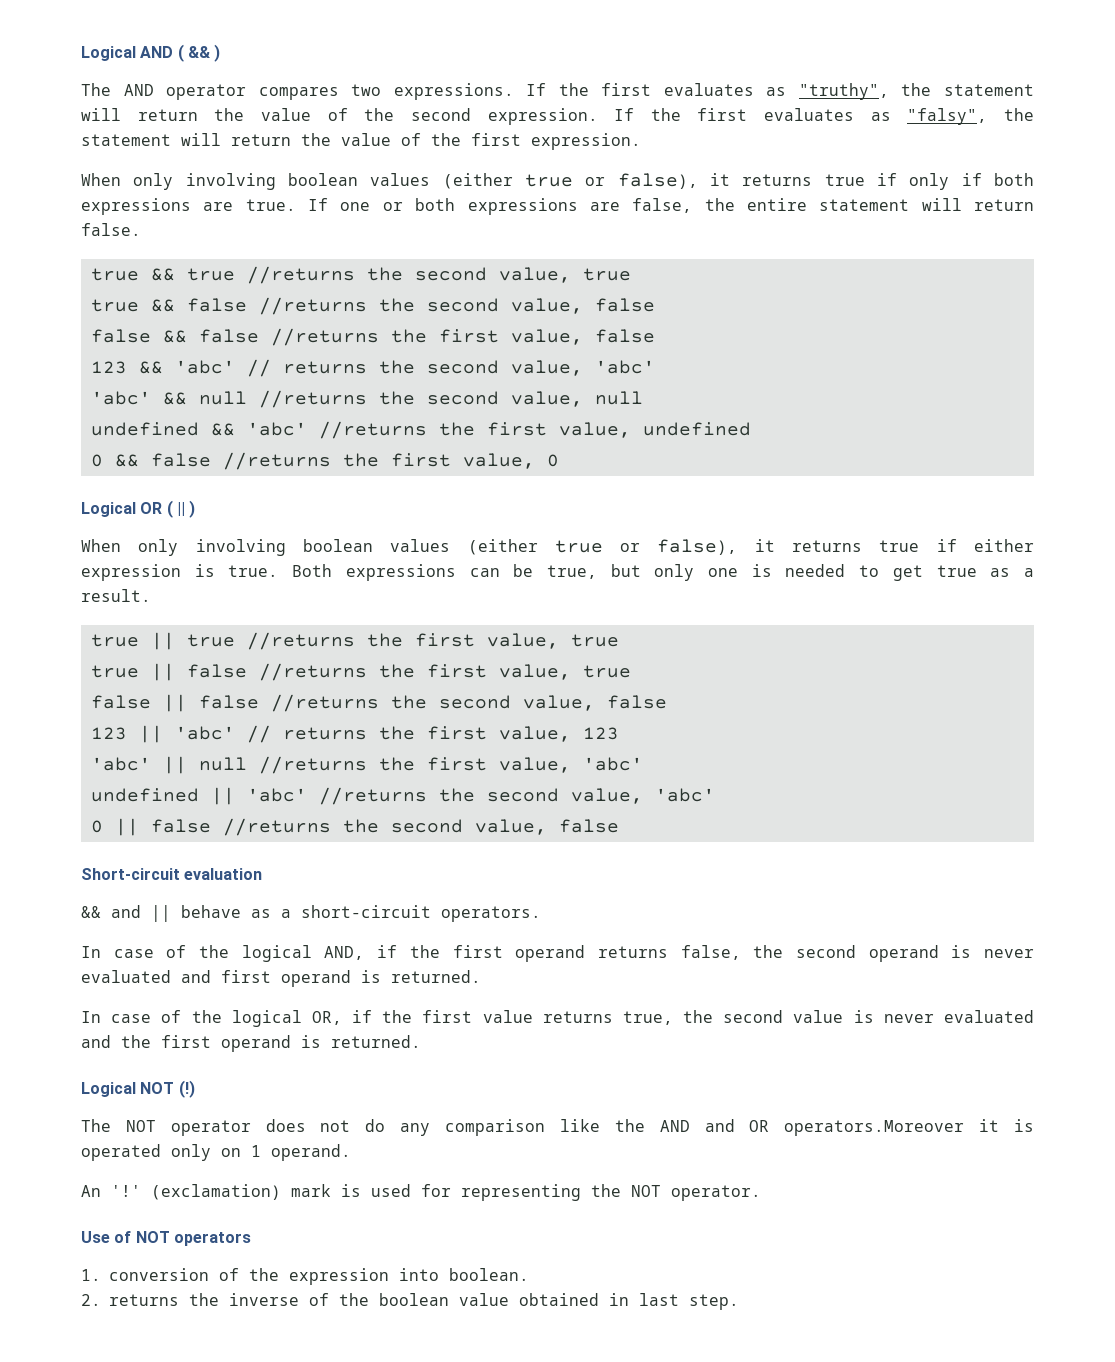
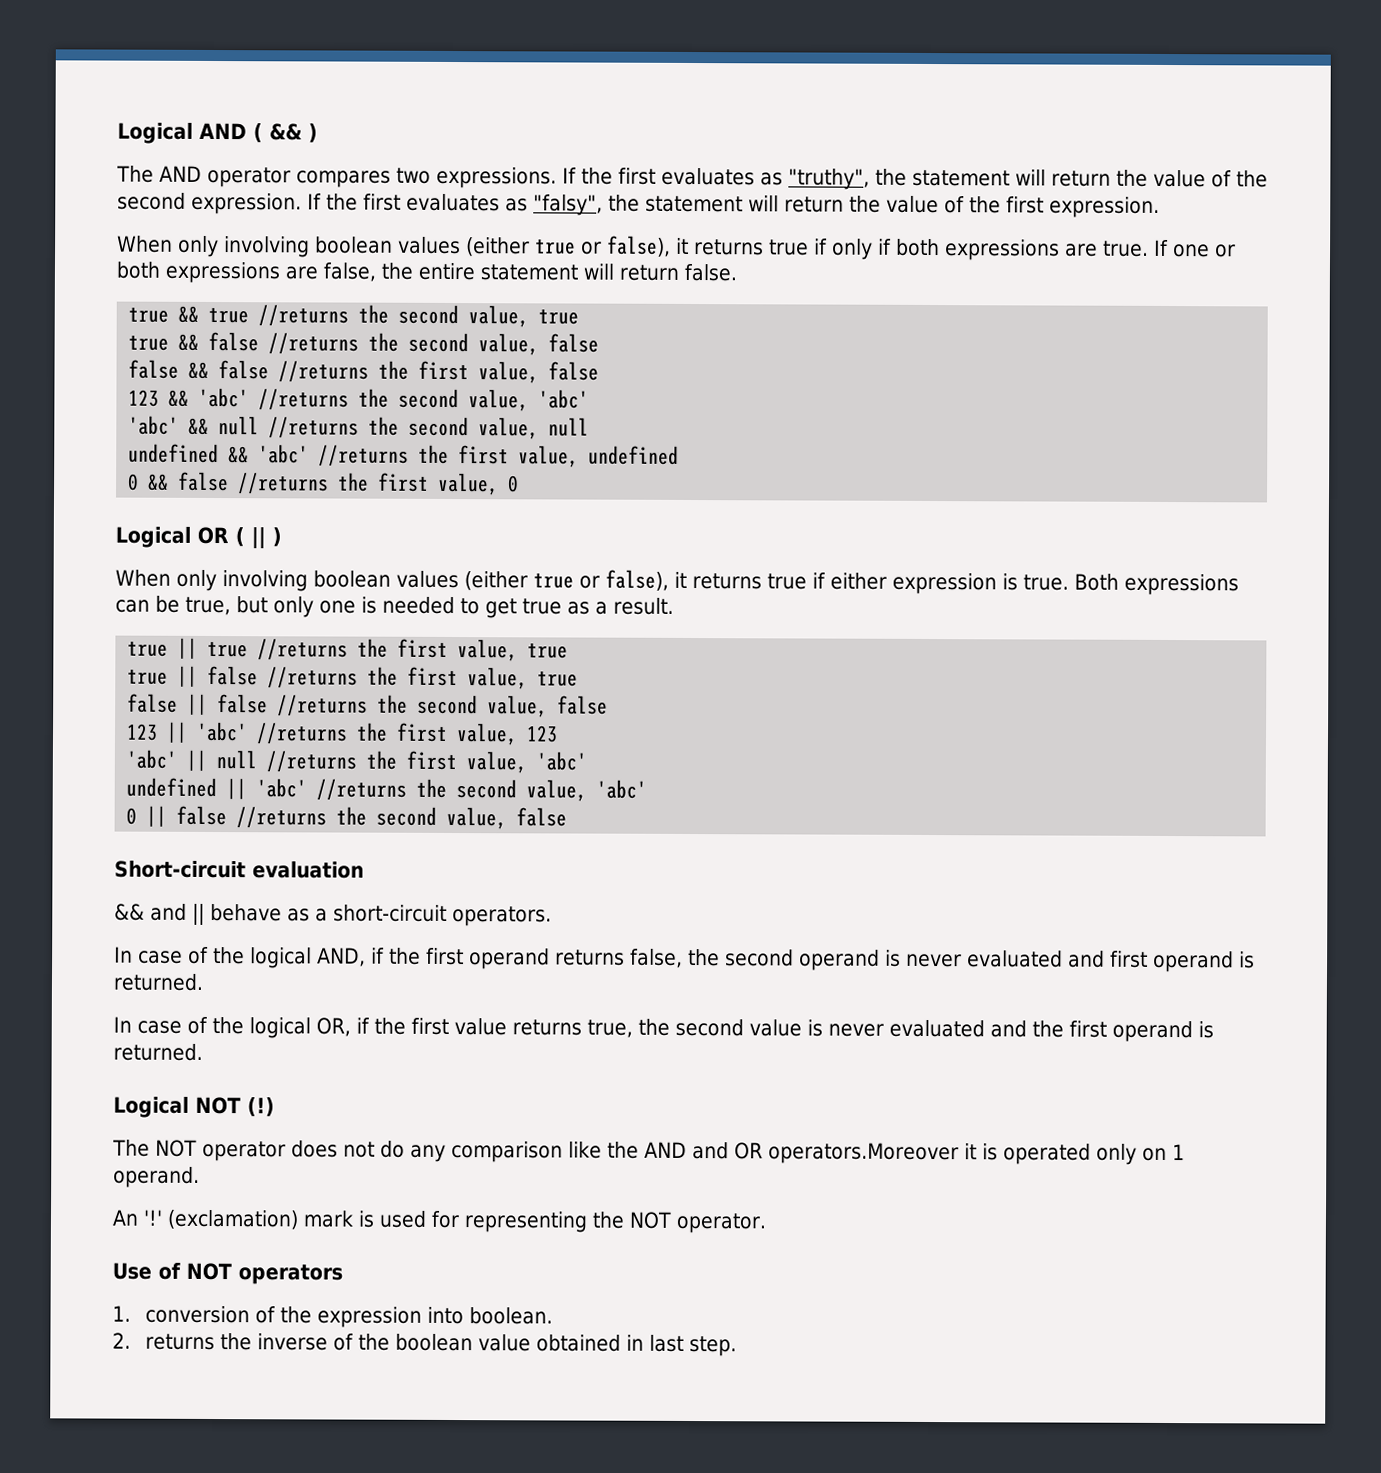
- 123 && 'abc' // returns the second value, 'abc'
+ 123 && 'abc' //returns the second value, 'abc'
- 123 || 'abc' // returns the first value, 123
+ 123 || 'abc' //returns the first value, 123

